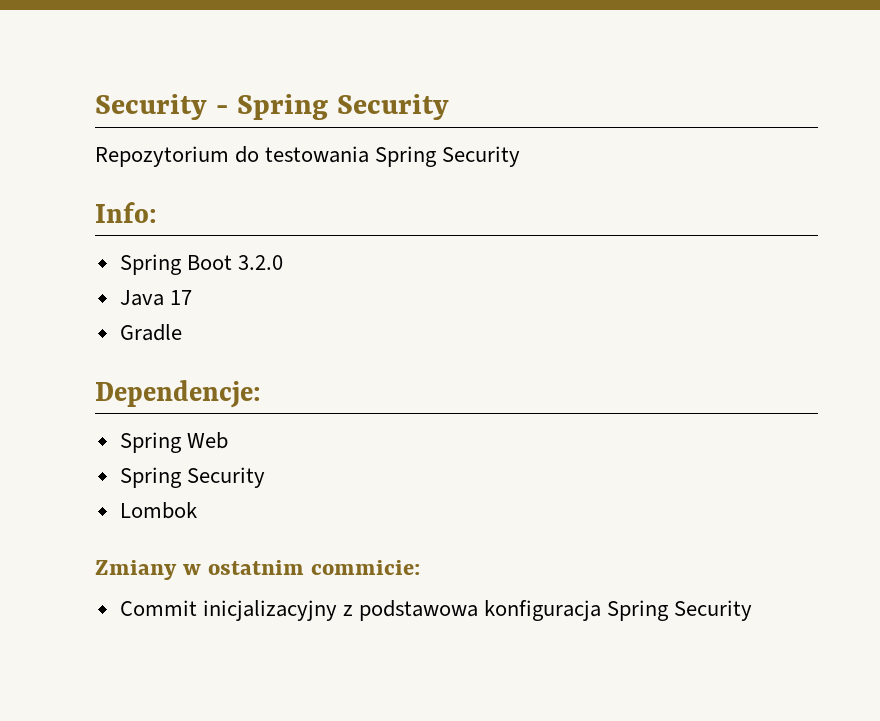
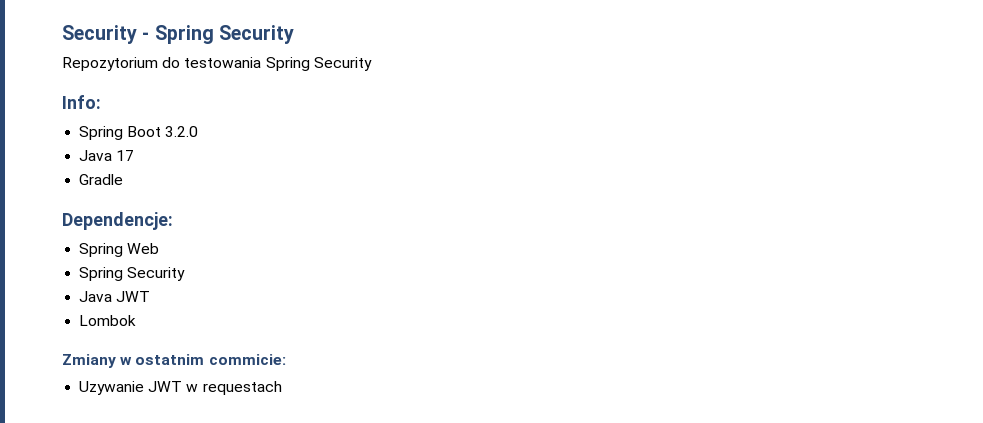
+ Java JWT
- Commit inicjalizacyjny z podstawowa konfiguracja Spring Security
+ Uzywanie JWT w requestach

